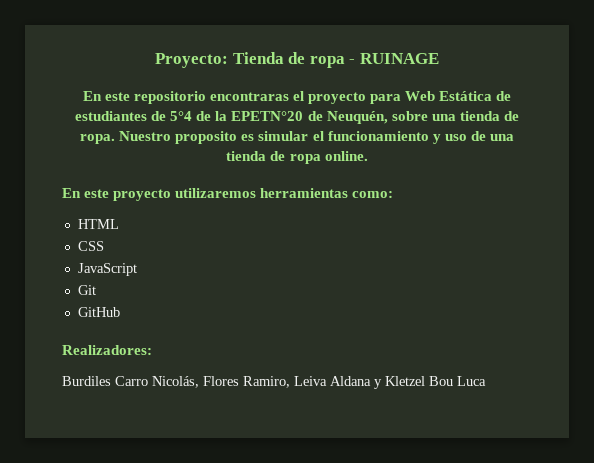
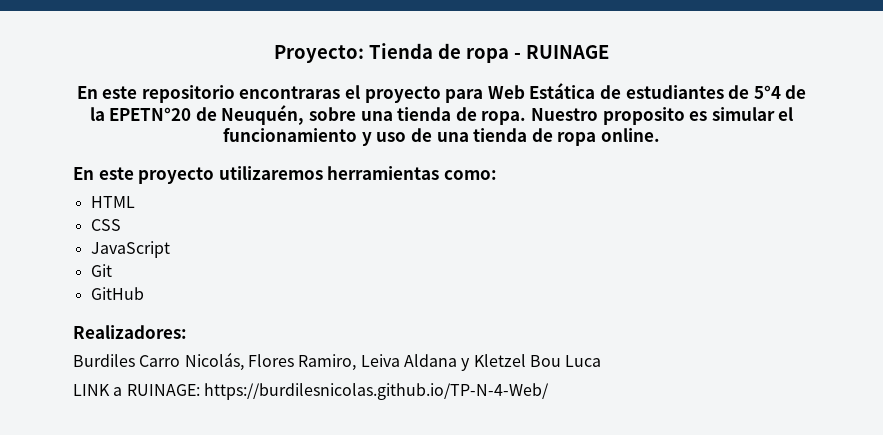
+ LINK a RUINAGE: https://burdilesnicolas.github.io/TP-N-4-Web/

